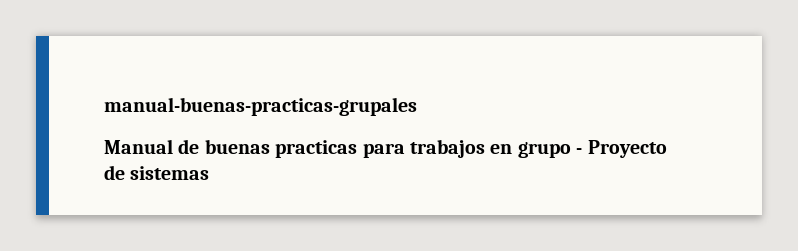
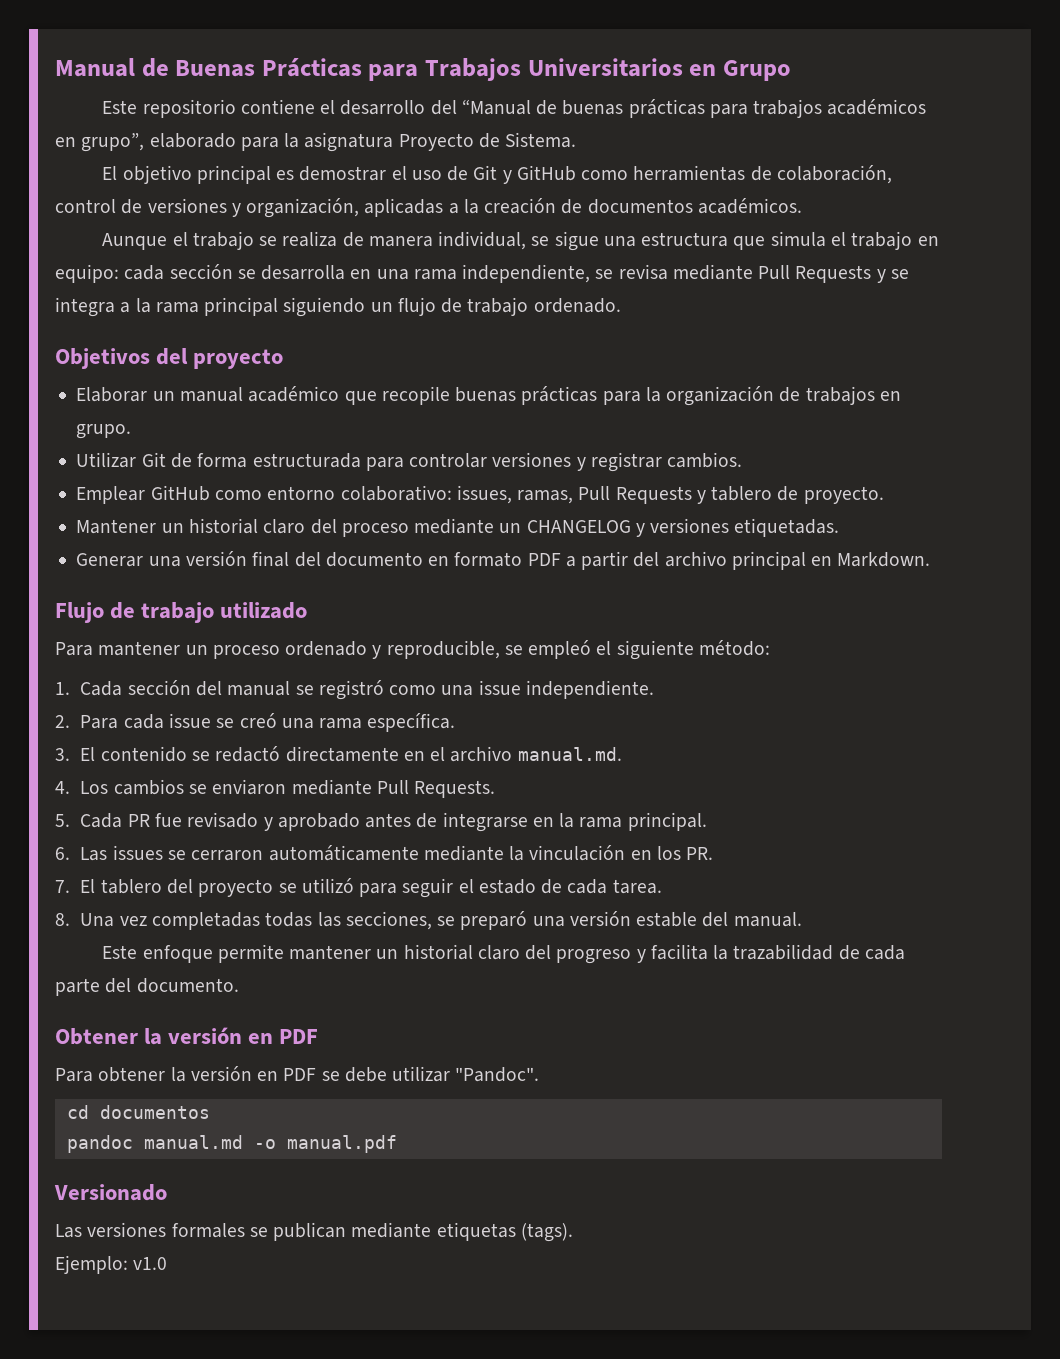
- manual-buenas-practicas-grupales
- Manual de buenas practicas para trabajos en grupo - Proyecto de sistemas
+ Manual de Buenas Prácticas para Trabajos Universitarios en Grupo
+ Este repositorio contiene el desarrollo del “Manual de buenas prácticas para trabajos académicos en grupo”, elaborado para la asignatura Proyecto de Sistema.
+ El objetivo principal es demostrar el uso de Git y GitHub como herramientas de colaboración, control de versiones y organización, aplicadas a la creación de documentos académicos.
+ Aunque el trabajo se realiza de manera individual, se sigue una estructura que simula el trabajo en equipo: cada sección se desarrolla en una rama independiente, se revisa mediante Pull Requests y se integra a la rama principal siguiendo un flujo de trabajo ordenado.
+ Objetivos del proyecto
+ Elaborar un manual académico que recopile buenas prácticas para la organización de trabajos en grupo.
+ Utilizar Git de forma estructurada para controlar versiones y registrar cambios.
+ Emplear GitHub como entorno colaborativo: issues, ramas, Pull Requests y tablero de proyecto.
+ Mantener un historial claro del proceso mediante un CHANGELOG y versiones etiquetadas.
+ Generar una versión final del documento en formato PDF a partir del archivo principal en Markdown.
+ Flujo de trabajo utilizado
+ Para mantener un proceso ordenado y reproducible, se empleó el siguiente método:
+ 1. Cada sección del manual se registró como una issue independiente.
+ 2. Para cada issue se creó una rama específica.
+ 3. El contenido se redactó directamente en el archivo manual.md.
+ 4. Los cambios se enviaron mediante Pull Requests.
+ 5. Cada PR fue revisado y aprobado antes de integrarse en la rama principal.
+ 6. Las issues se cerraron automáticamente mediante la vinculación en los PR.
+ 7. El tablero del proyecto se utilizó para seguir el estado de cada tarea.
+ 8. Una vez completadas todas las secciones, se preparó una versión estable del manual.
+ Este enfoque permite mantener un historial claro del progreso y facilita la trazabilidad de cada parte del documento.
+ Obtener la versión en PDF
+ Para obtener la versión en PDF se debe utilizar "Pandoc".
+ cd documentos
+ pandoc manual.md -o manual.pdf
+ Versionado
+ Las versiones formales se publican mediante etiquetas (tags).
+ Ejemplo: v1.0

